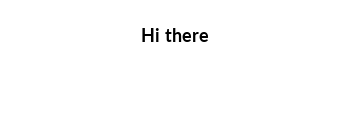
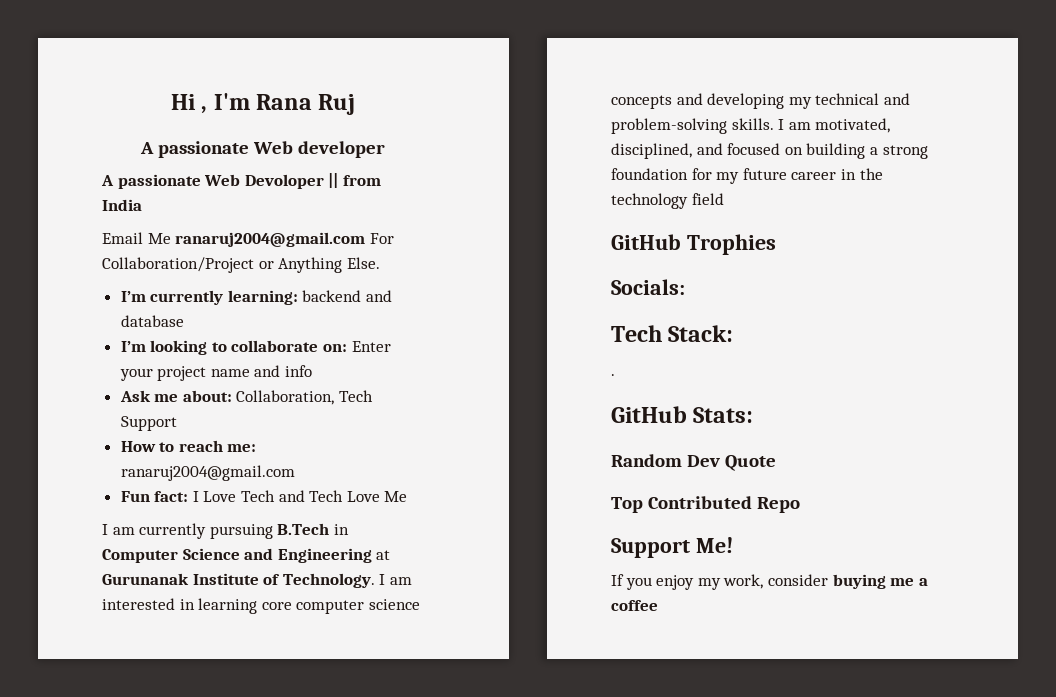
- Hi there
+ Hi , I'm Rana Ruj
+ A passionate Web developer
+ A passionate Web Devoloper || from India
+ Email Me ranaruj2004@gmail.com For Collaboration/Project or Anything Else.
+ I’m currently learning: backend and database
+ I’m looking to collaborate on: Enter your project name and info
+ Ask me about: Collaboration, Tech Support
+ How to reach me: ranaruj2004@gmail.com
+ Fun fact: I Love Tech and Tech Love Me
+ I am currently pursuing B.Tech in Computer Science and Engineering at Gurunanak Institute of Technology. I am interested in learning core computer science concepts and developing my technical and problem-solving skills. I am motivated, disciplined, and focused on building a strong foundation for my future career in the technology field
+ GitHub Trophies
+ Socials:
+ Tech Stack:
+ .
+ GitHub Stats:
+ Random Dev Quote
+ Top Contributed Repo
+ Support Me!
+ If you enjoy my work, consider buying me a coffee

